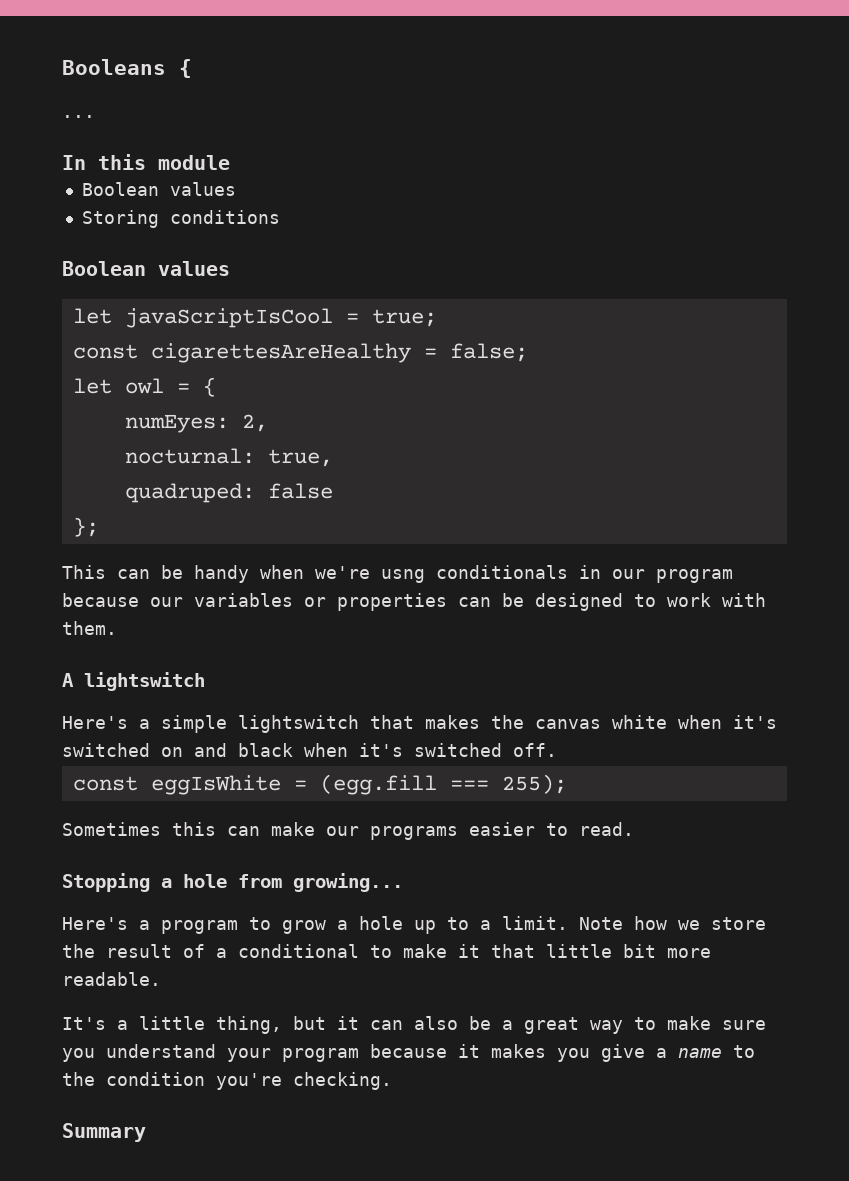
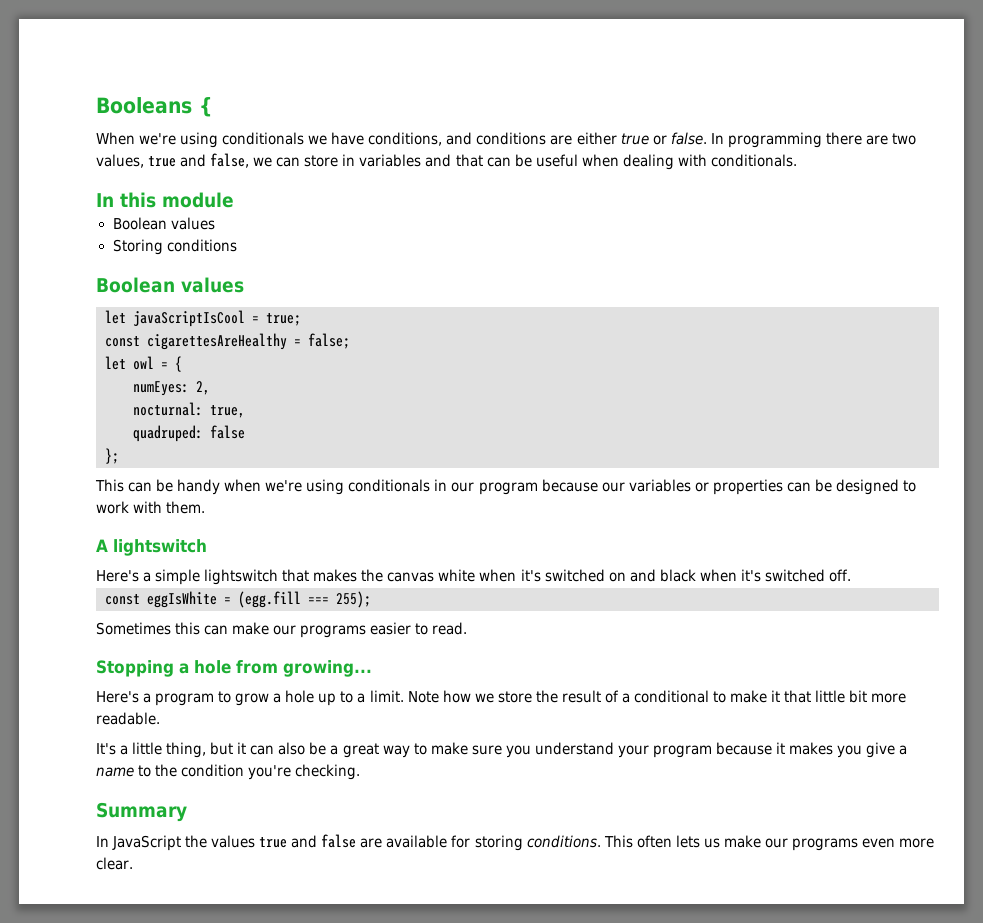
- ...
+ When we're using conditionals we have conditions, and conditions are either true or false. In programming there are two values, true and false, we can store in variables and that can be useful when dealing with conditionals.
- This can be handy when we're usng conditionals in our program because our variables or properties can be designed to work with them.
+ This can be handy when we're using conditionals in our program because our variables or properties can be designed to work with them.
+ In JavaScript the values true and false are available for storing conditions. This often lets us make our programs even more clear.

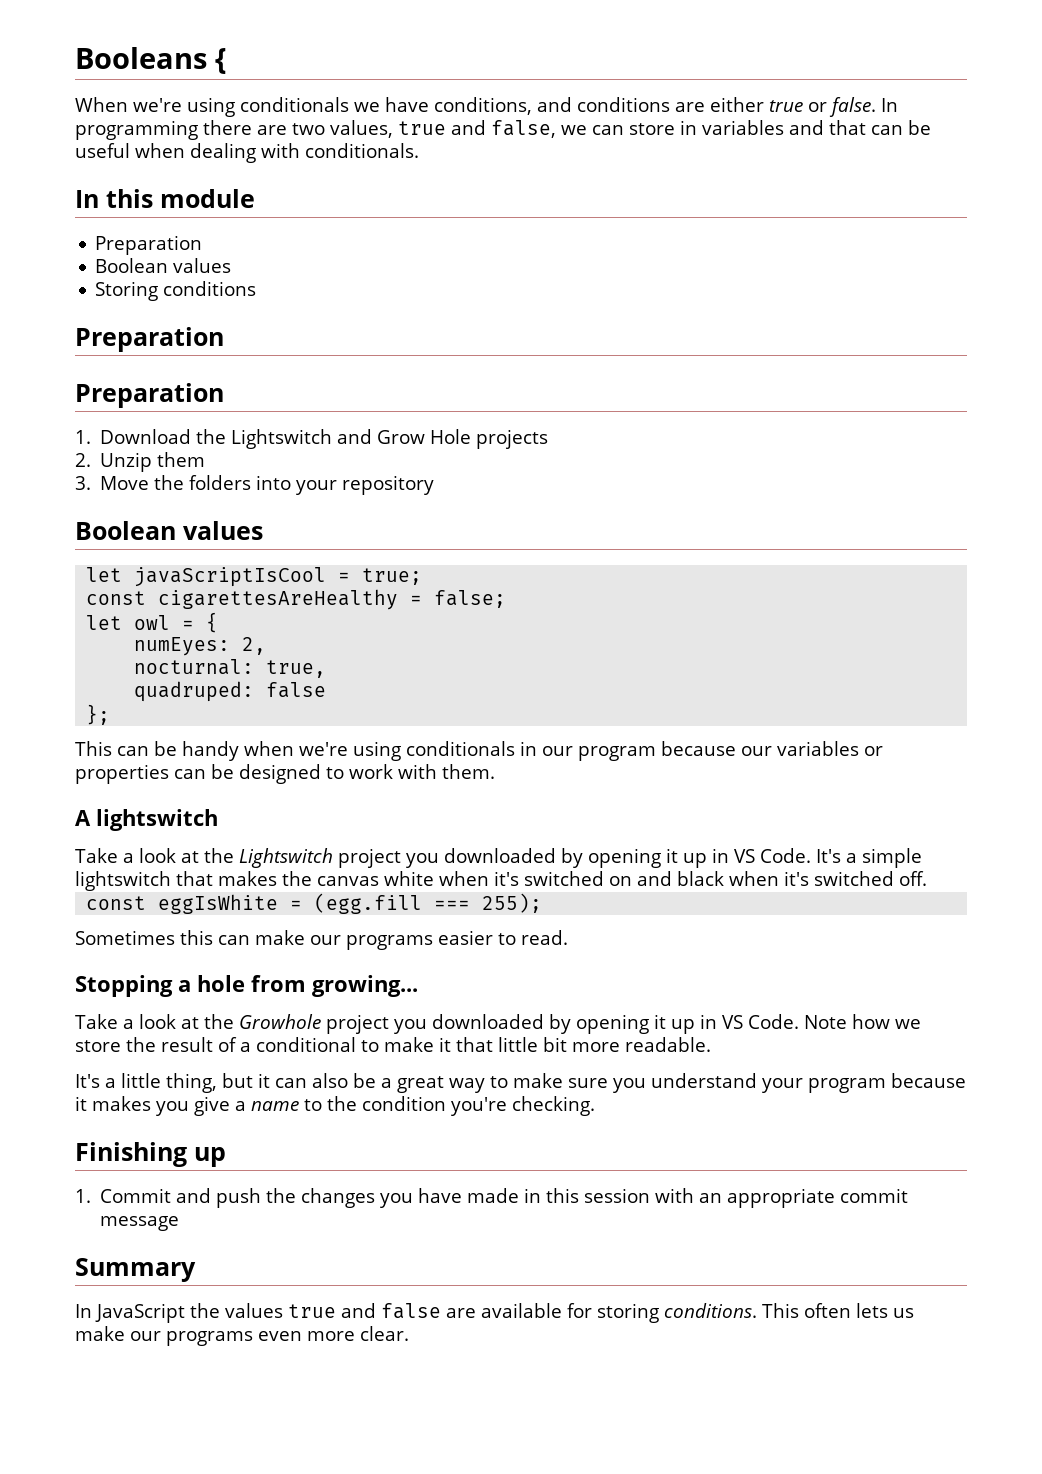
  In this module
+ Preparation
  Storing conditions
+ Preparation
+ Preparation
+ 1. Download the Lightswitch and Grow Hole projects
+ 2. Unzip them
+ 3. Move the folders into your repository
- Here's a simple lightswitch that makes the canvas white when it's switched on and black when it's switched off.
+ Take a look at the Lightswitch project you downloaded by opening it up in VS Code. It's a simple lightswitch that makes the canvas white when it's switched on and black when it's switched off.
- Here's a program to grow a hole up to a limit.
+ Take a look at the Growhole project you downloaded by opening it up in VS Code.
+ Finishing up
+ 1. Commit and push the changes you have made in this session with an appropriate commit message

